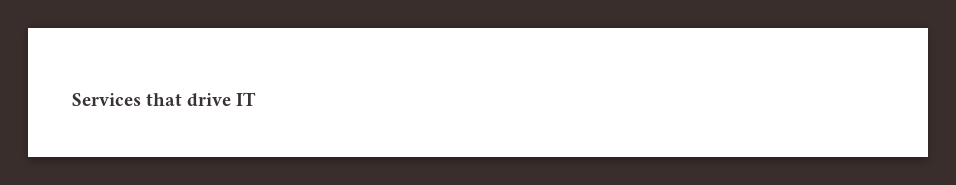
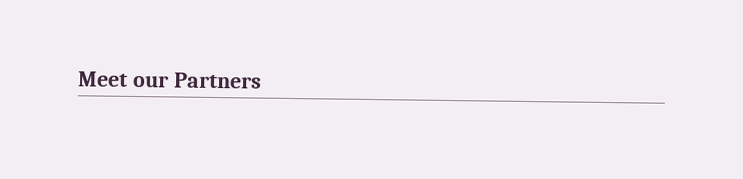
- Services that drive IT
+ Meet our Partners

